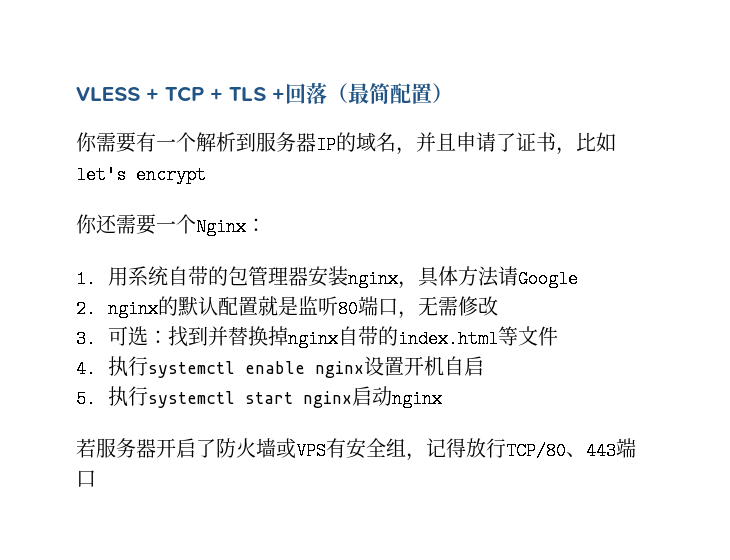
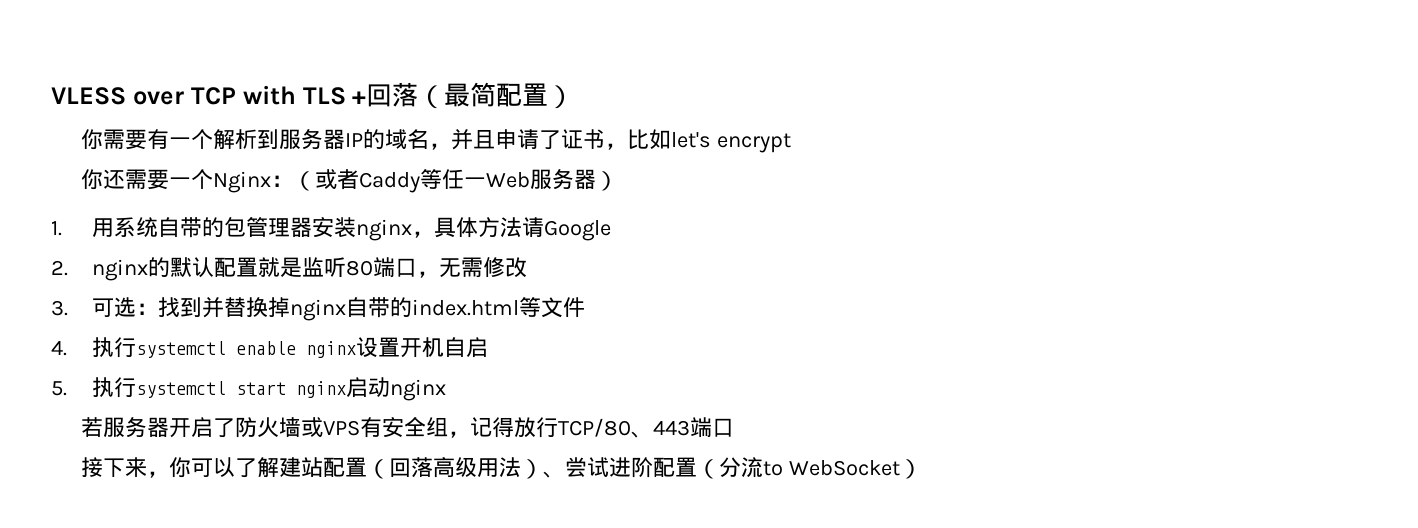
- VLESS + TCP + TLS +回落（最简配置）
+ VLESS over TCP with TLS +回落（最简配置）
- 你还需要一个Nginx：
+ 你还需要一个Nginx：（或者Caddy等任一Web服务器）
+ 接下来，你可以了解建站配置（回落高级用法）、尝试进阶配置（分流to WebSocket）

